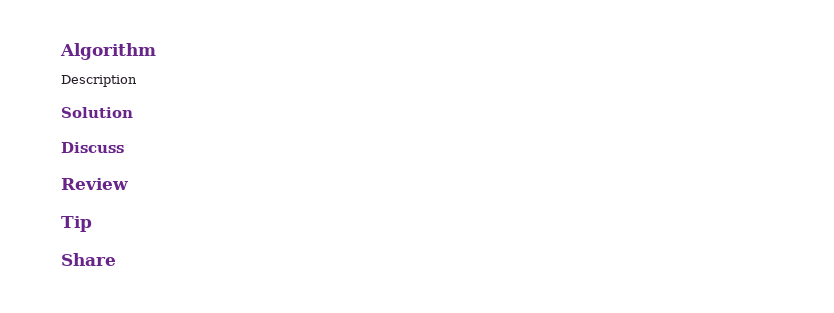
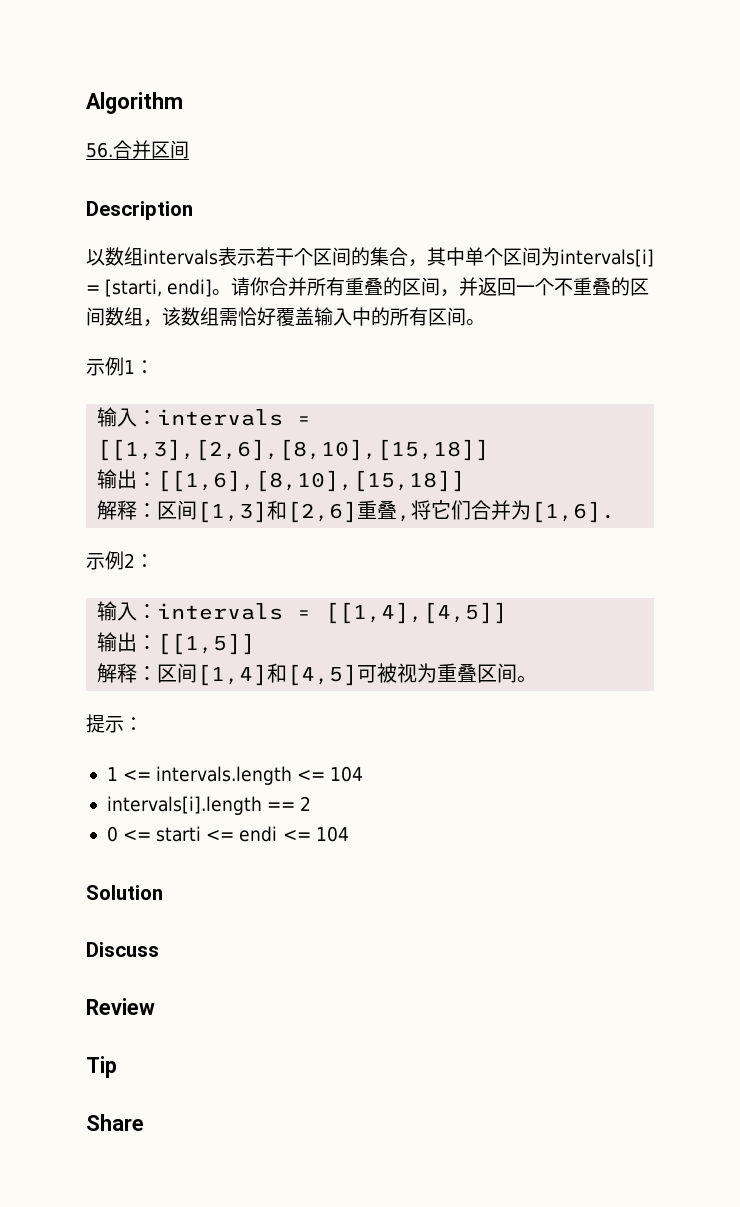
+ 56.合并区间
  Description
+ 以数组intervals表示若干个区间的集合，其中单个区间为intervals[i] = [starti, endi]。请你合并所有重叠的区间，并返回一个不重叠的区间数组，该数组需恰好覆盖输入中的所有区间。
+ 示例1：
+ 输入：intervals = [[1,3],[2,6],[8,10],[15,18]]
+ 输出：[[1,6],[8,10],[15,18]]
+ 解释：区间[1,3]和[2,6]重叠,将它们合并为[1,6].
+ 示例2：
+ 输入：intervals = [[1,4],[4,5]]
+ 输出：[[1,5]]
+ 解释：区间[1,4]和[4,5]可被视为重叠区间。
+ 提示：
+ 1 <= intervals.length <= 104
+ intervals[i].length == 2
+ 0 <= starti <= endi <= 104

